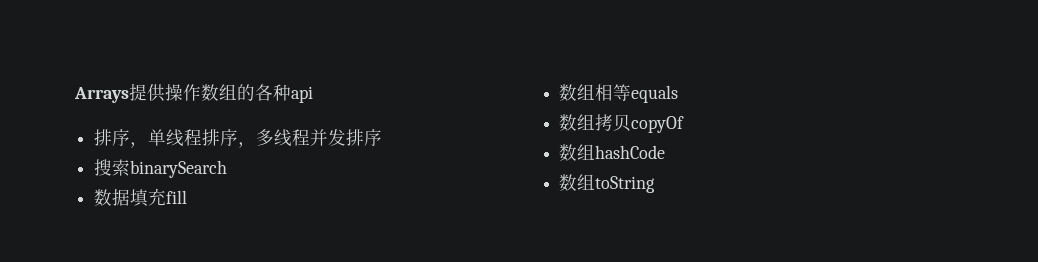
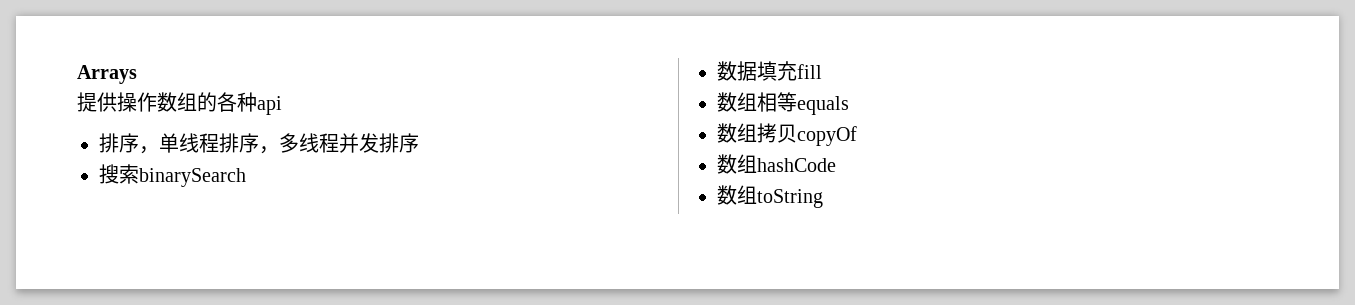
- Arrays提供操作数组的各种api
+ Arrays
+ 提供操作数组的各种api

